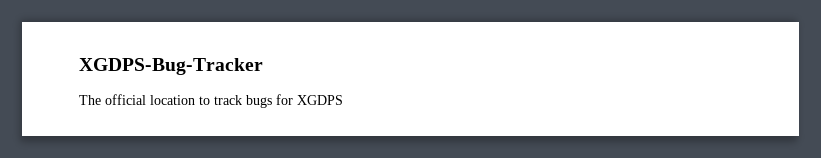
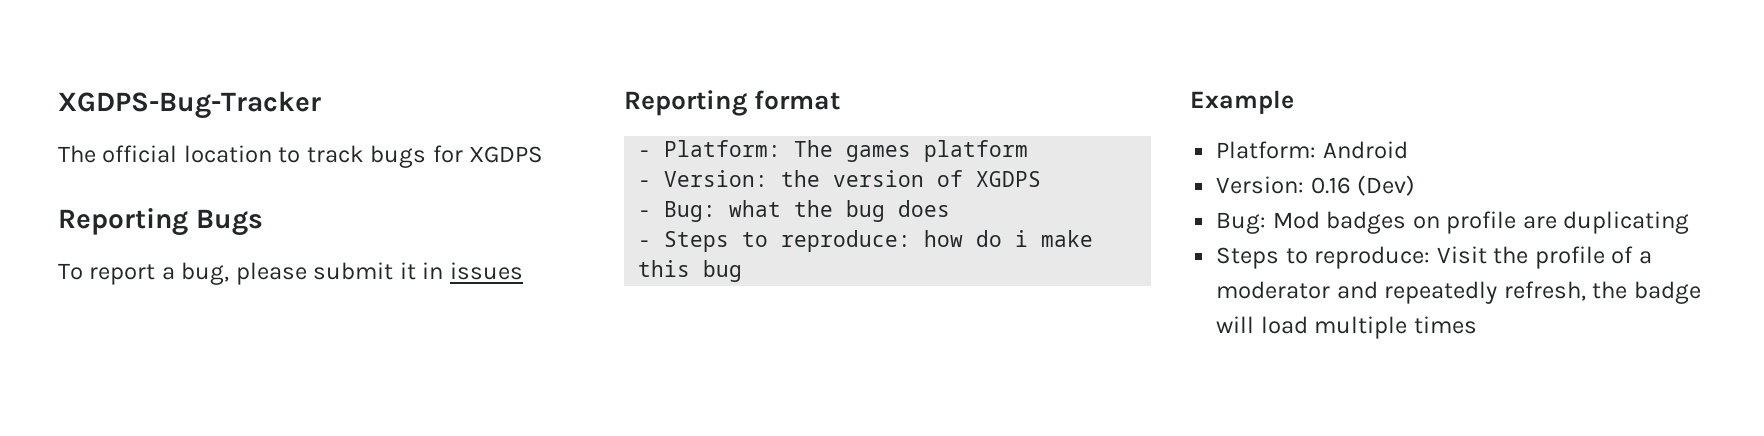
+ Reporting Bugs
+ To report a bug, please submit it in issues
+ Reporting format
+ - Platform: The games platform
+ - Version: the version of XGDPS
+ - Bug: what the bug does
+ - Steps to reproduce: how do i make this bug
+ Example
+ Platform: Android
+ Version: 0.16 (Dev)
+ Bug: Mod badges on profile are duplicating
+ Steps to reproduce: Visit the profile of a moderator and repeatedly refresh, the badge will load multiple times

